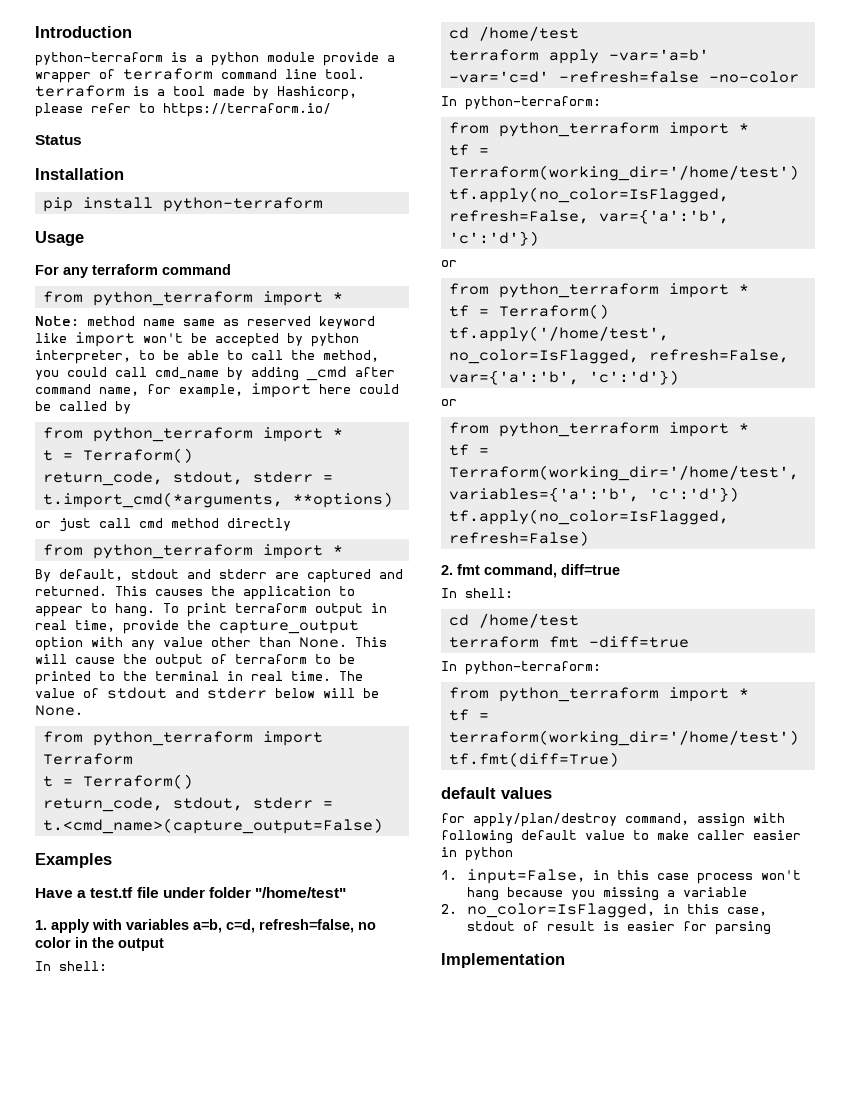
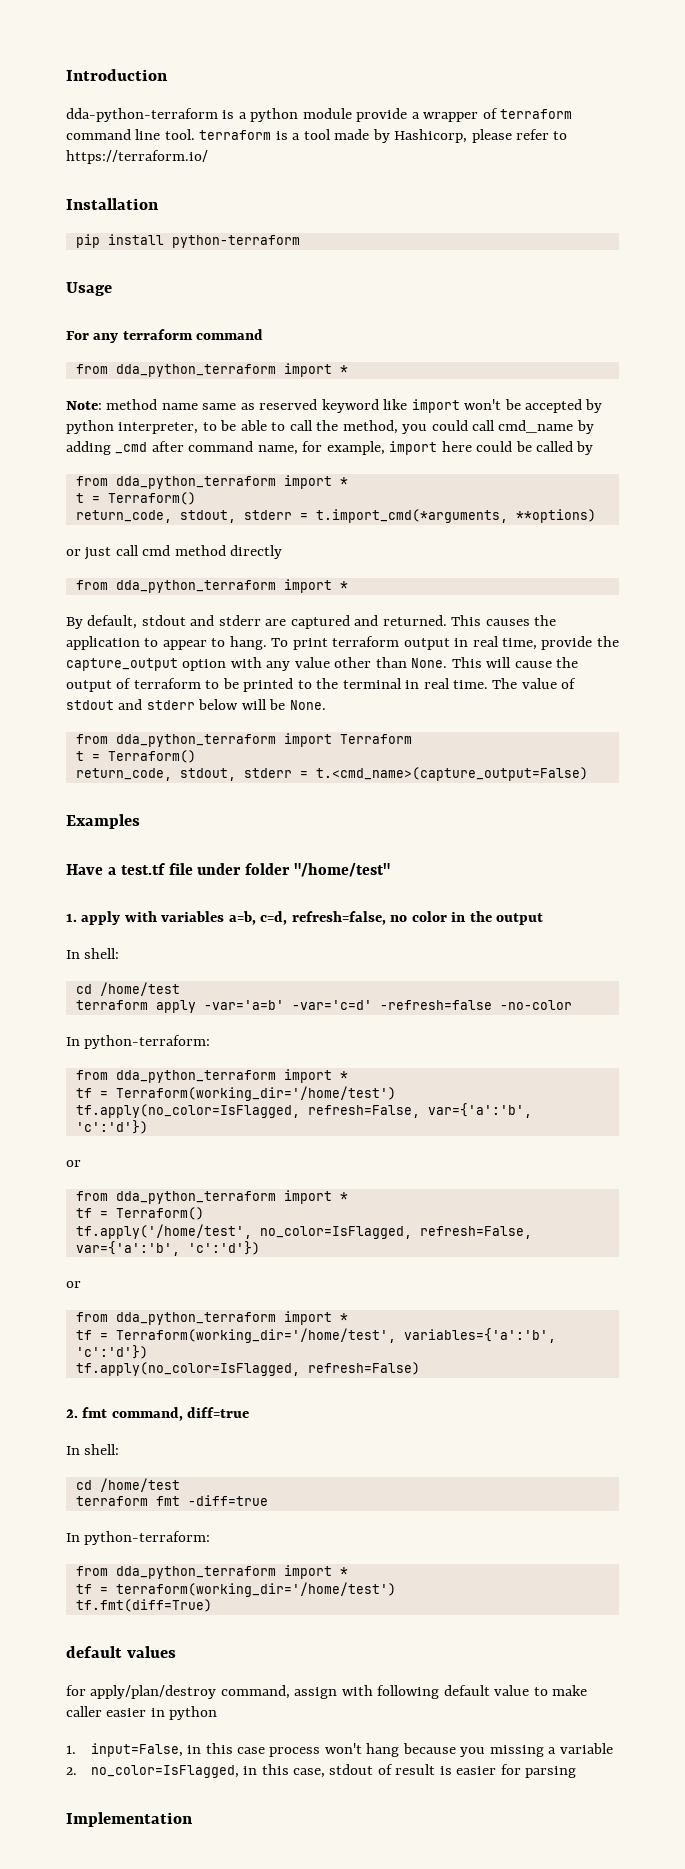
- python-terraform is a python module provide a wrapper of terraform command line tool. terraform is a tool made by Hashicorp, please refer to https://terraform.io/
+ dda-python-terraform is a python module provide a wrapper of terraform command line tool. terraform is a tool made by Hashicorp, please refer to https://terraform.io/
- Status
  For any terraform command
- from python_terraform import *
+ from dda_python_terraform import *
  Note: method name same as reserved keyword like import won't be accepted by python interpreter, to be able to call the method, you could call cmd_name by adding _cmd after command name, for example, import here could be called by
- from python_terraform import *
+ from dda_python_terraform import *
  or just call cmd method directly
- from python_terraform import *
+ from dda_python_terraform import *
- from python_terraform import Terraform
+ from dda_python_terraform import Terraform
  terraform apply -var='a=b' -var='c=d' -refresh=false -no-color
  In python-terraform:
- from python_terraform import *
+ from dda_python_terraform import *
  tf.apply(no_color=IsFlagged, refresh=False, var={'a':'b', 'c':'d'})
  or
- from python_terraform import *
+ from dda_python_terraform import *
  tf.apply('/home/test', no_color=IsFlagged, refresh=False, var={'a':'b', 'c':'d'})
  or
- from python_terraform import *
+ from dda_python_terraform import *
  terraform fmt -diff=true
  In python-terraform:
- from python_terraform import *
+ from dda_python_terraform import *

